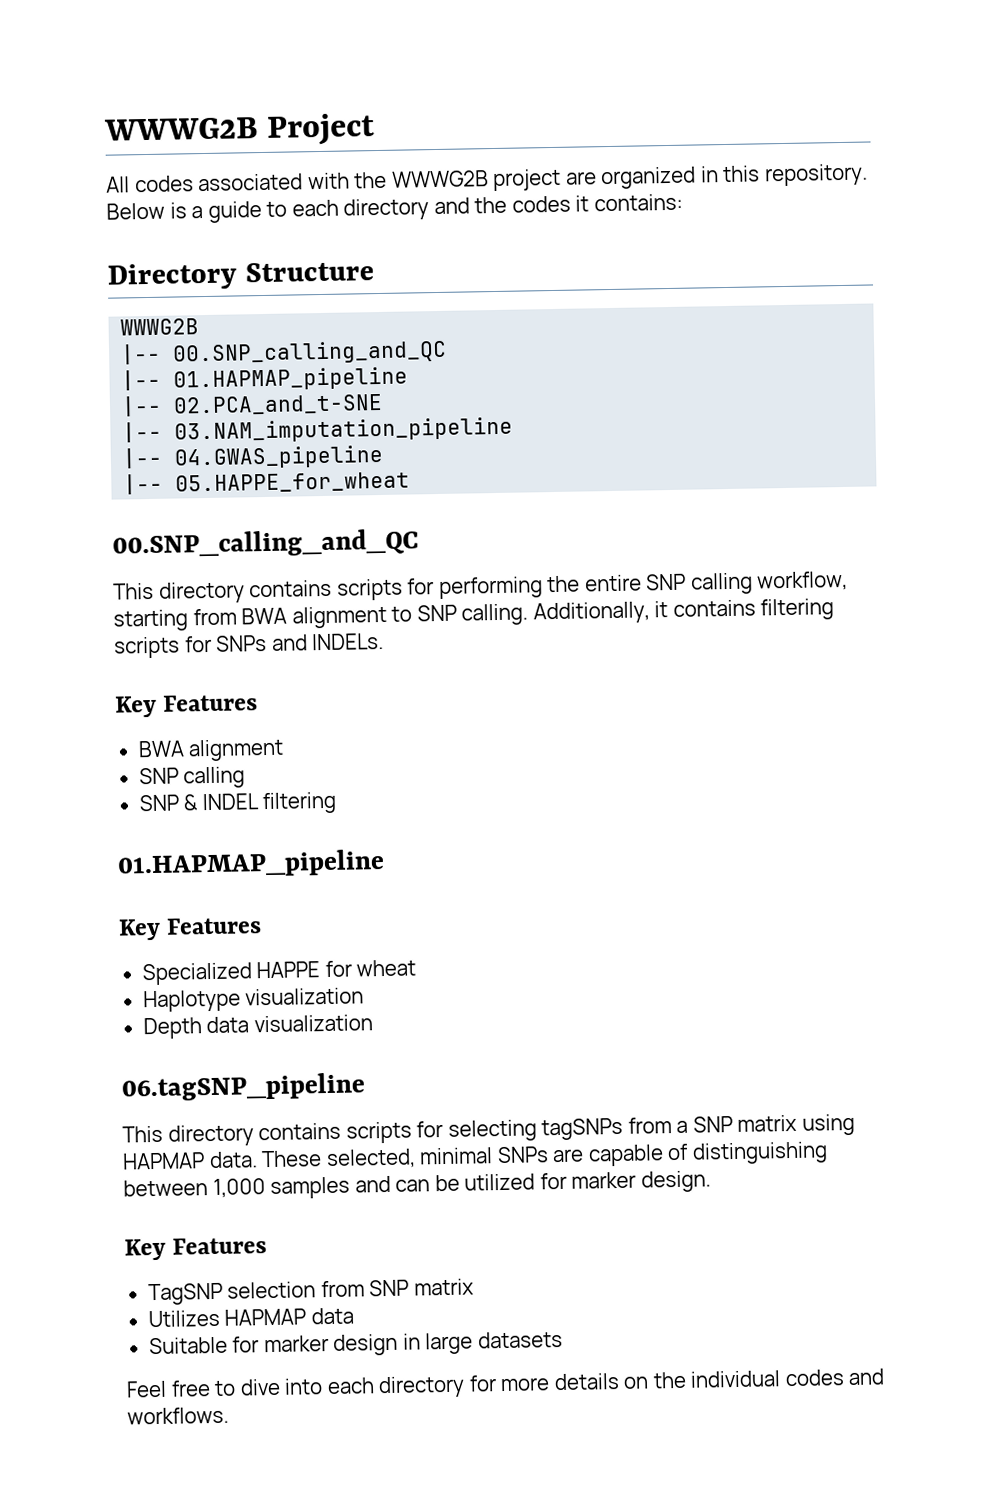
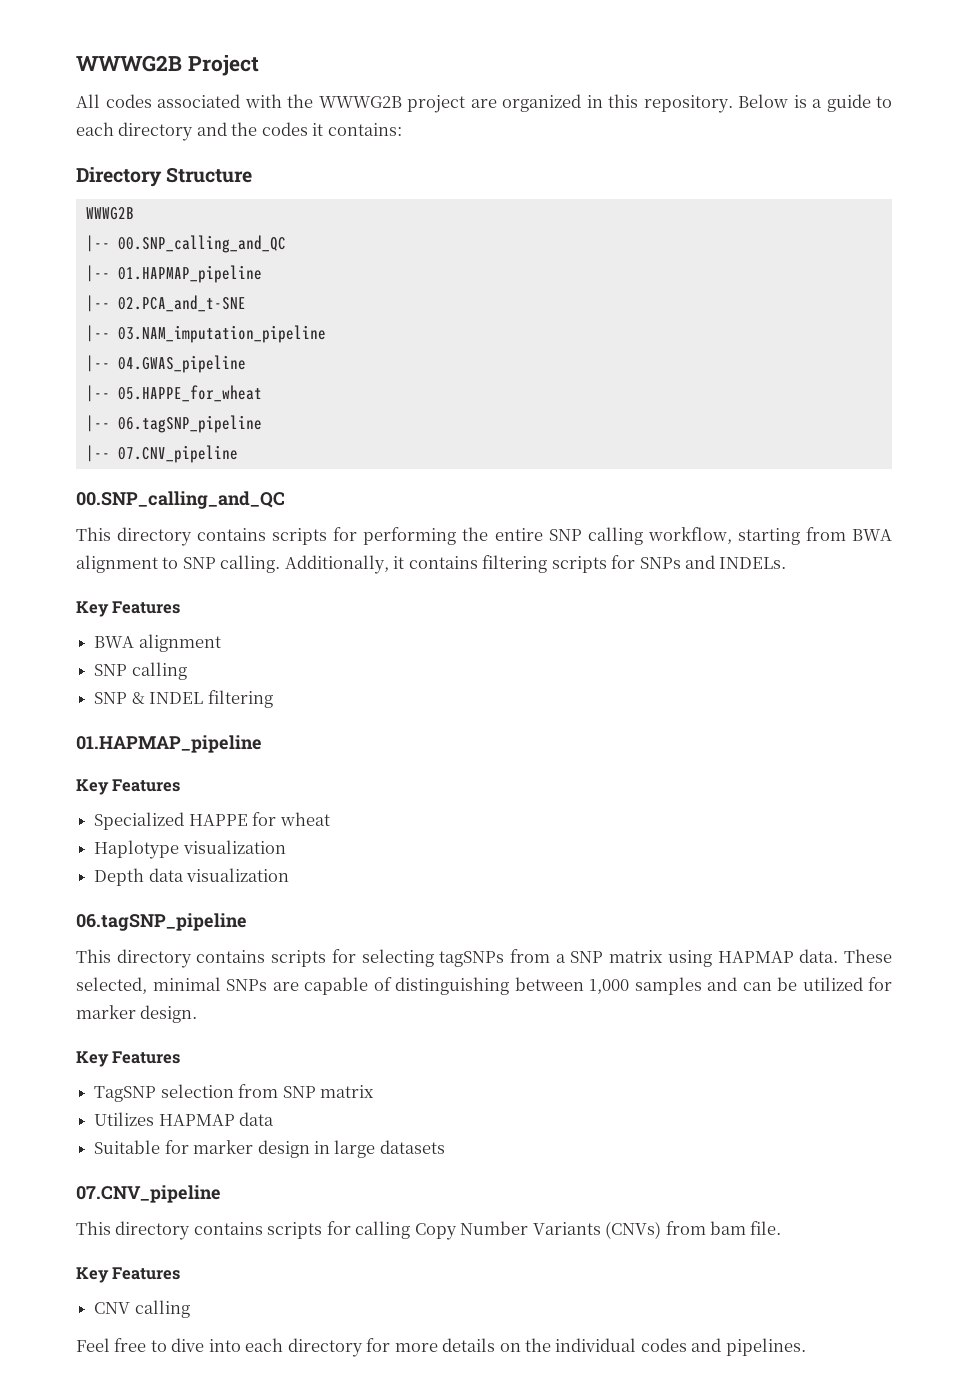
+ |-- 06.tagSNP_pipeline
+ |-- 07.CNV_pipeline
  Suitable for marker design in large datasets
+ 07.CNV_pipeline
+ This directory contains scripts for calling Copy Number Variants (CNVs) from bam file.
+ Key Features
+ CNV calling
- Feel free to dive into each directory for more details on the individual codes and workflows.
+ Feel free to dive into each directory for more details on the individual codes and pipelines.

